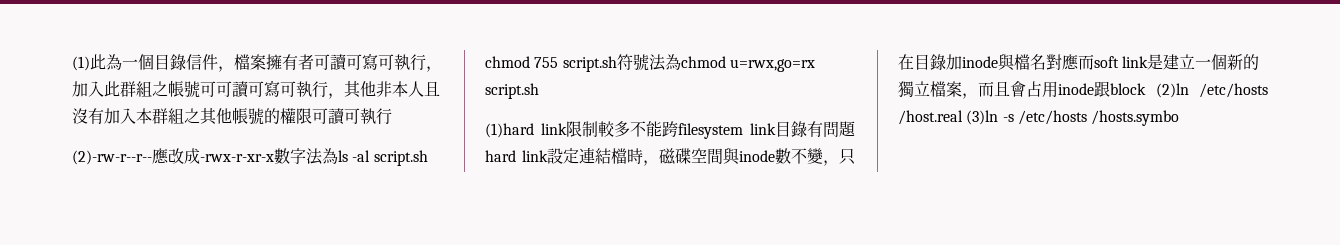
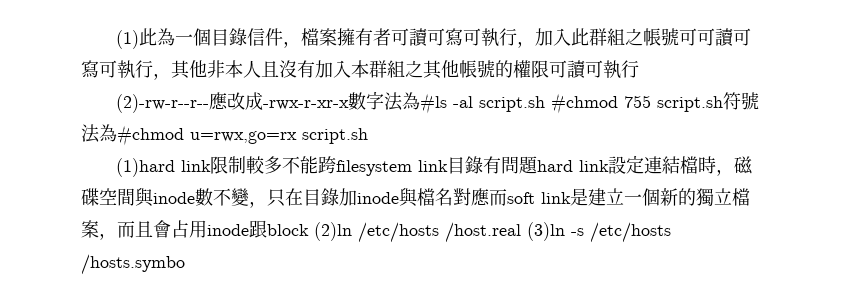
- (2)-rw-r--r--應改成-rwx-r-xr-x數字法為ls -al script.sh chmod 755 script.sh符號法為chmod u=rwx,go=rx script.sh
+ (2)-rw-r--r--應改成-rwx-r-xr-x數字法為#ls -al script.sh #chmod 755 script.sh符號法為#chmod u=rwx,go=rx script.sh

